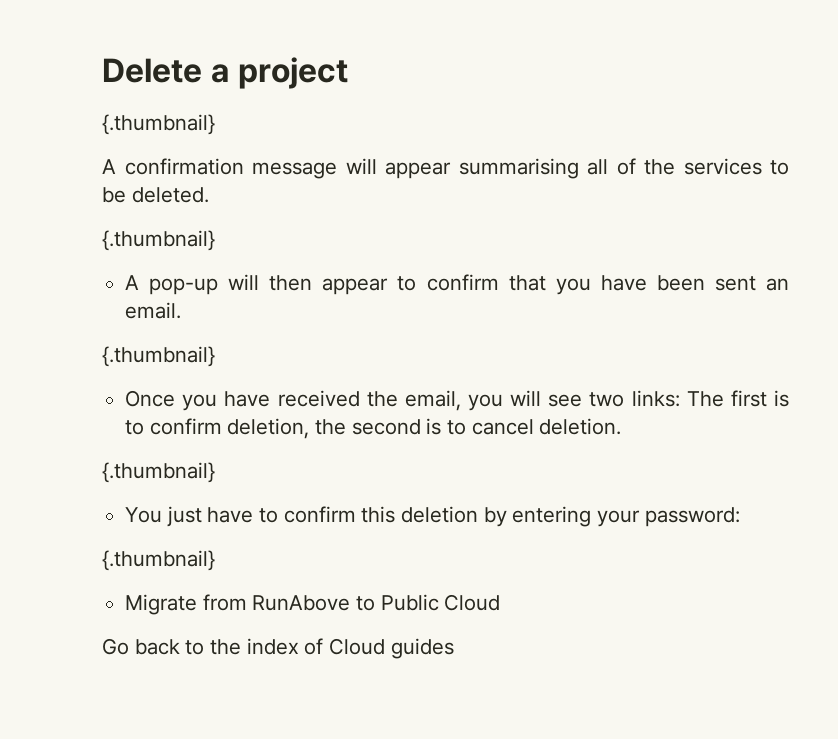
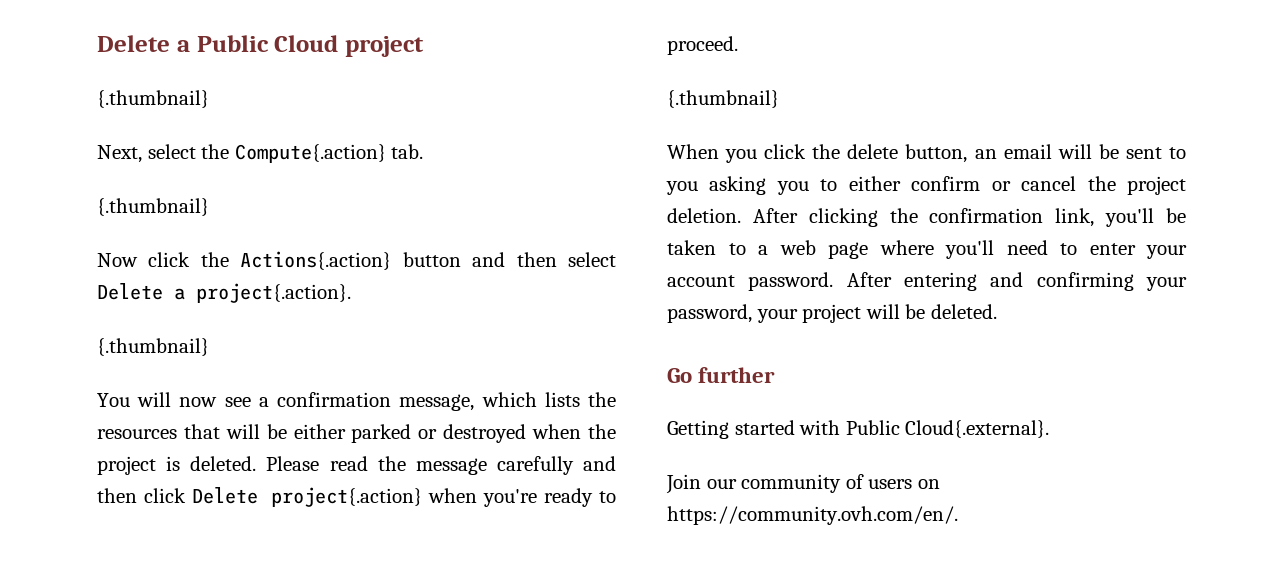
- Delete a project
+ Delete a Public Cloud project
- A confirmation message will appear summarising all of the services to be deleted.
+ Next, select the Compute{.action} tab.
  {.thumbnail}
- A pop-up will then appear to confirm that you have been sent an email.
+ Now click the Actions{.action} button and then select Delete a project{.action}.
  {.thumbnail}
- Once you have received the email, you will see two links: The first is to confirm deletion, the second is to cancel deletion.
+ You will now see a confirmation message, which lists the resources that will be either parked or destroyed when the project is deleted. Please read the message carefully and then click Delete project{.action} when you're ready to proceed.
  {.thumbnail}
- You just have to confirm this deletion by entering your password:
- {.thumbnail}
- Migrate from RunAbove to Public Cloud
- Go back to the index of Cloud guides
+ When you click the delete button, an email will be sent to you asking you to either confirm or cancel the project deletion. After clicking the confirmation link, you'll be taken to a web page where you'll need to enter your account password. After entering and confirming your password, your project will be deleted.
+ Go further
+ Getting started with Public Cloud{.external}.
+ Join our community of users on https://community.ovh.com/en/.

